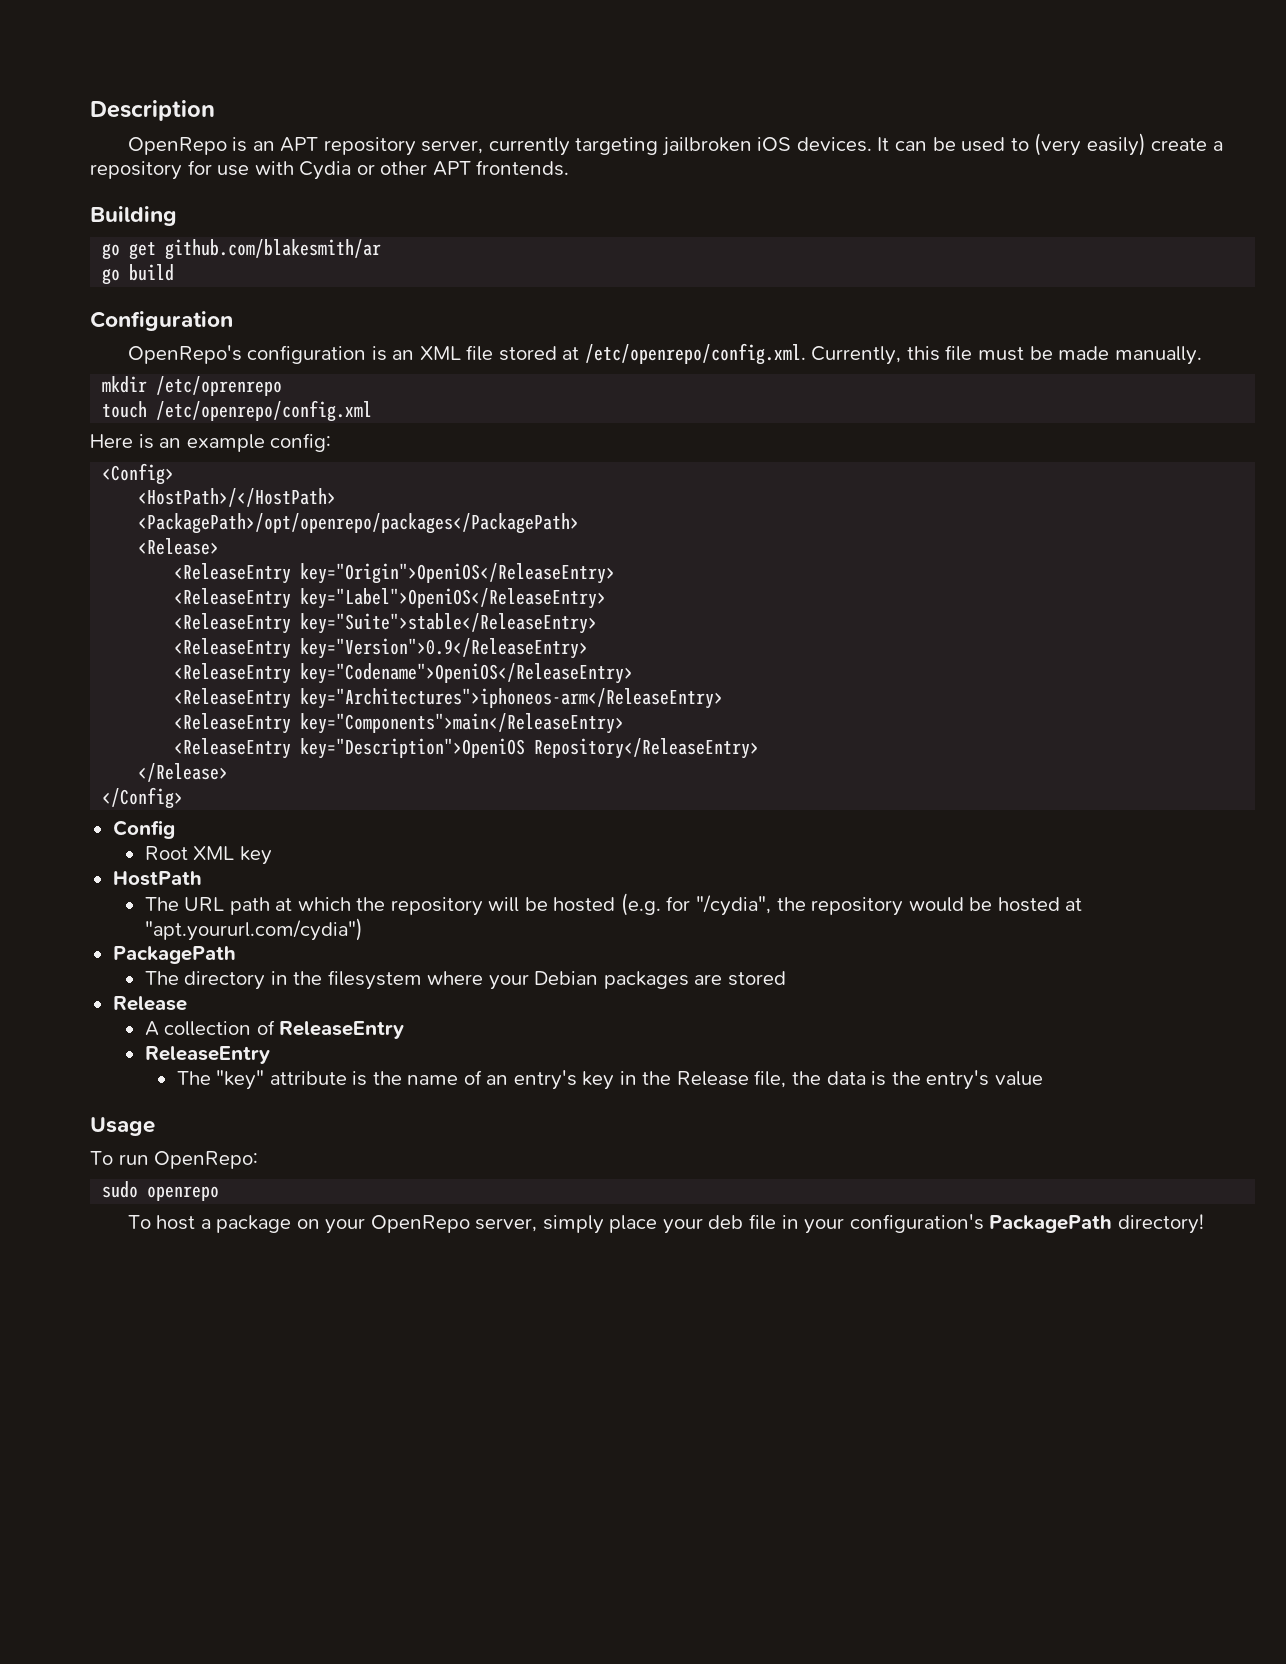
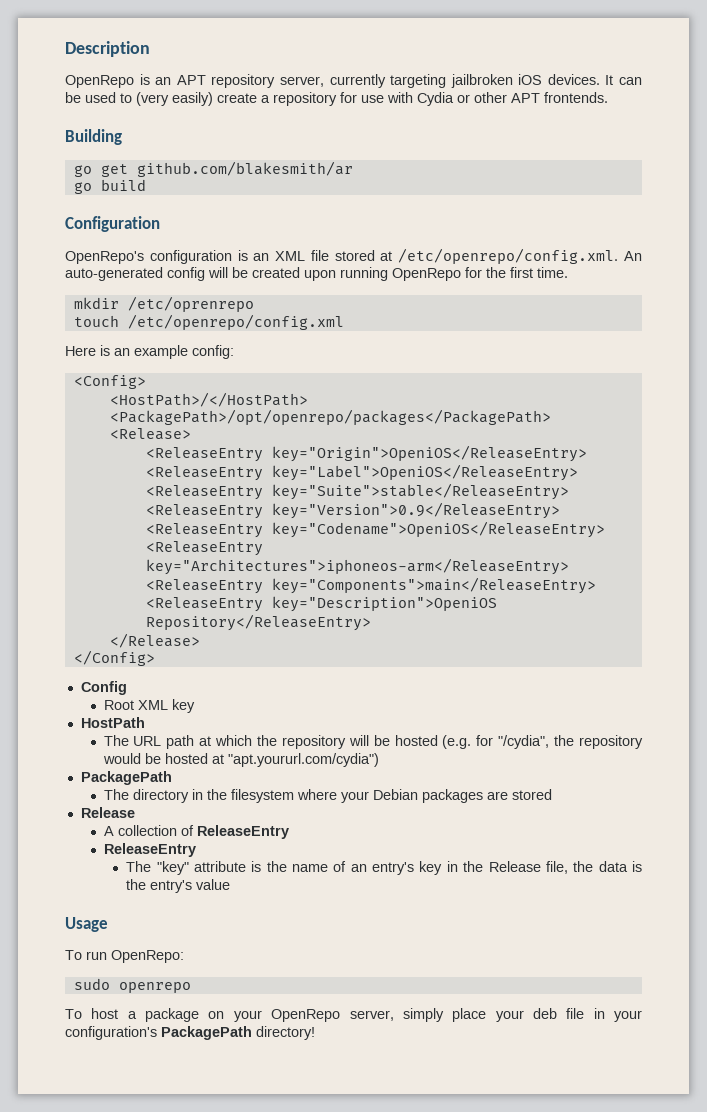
- OpenRepo's configuration is an XML file stored at /etc/openrepo/config.xml. Currently, this file must be made manually.
+ OpenRepo's configuration is an XML file stored at /etc/openrepo/config.xml. An auto-generated config will be created upon running OpenRepo for the first time.

